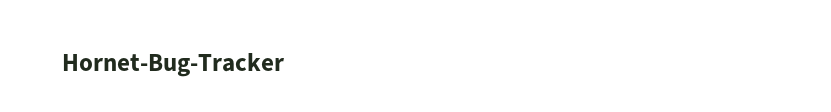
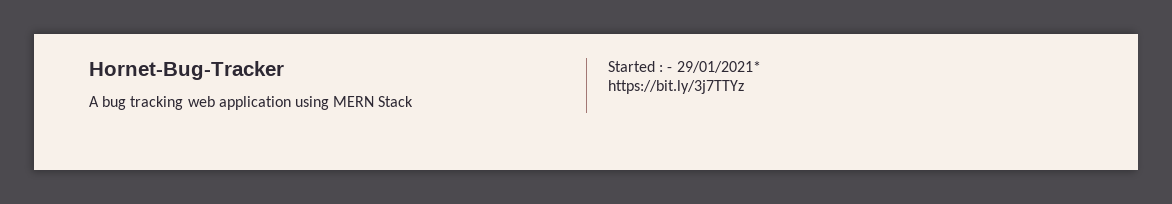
+ A bug tracking web application using MERN Stack
+ Started : - 29/01/2021*
+ https://bit.ly/3j7TTYz

